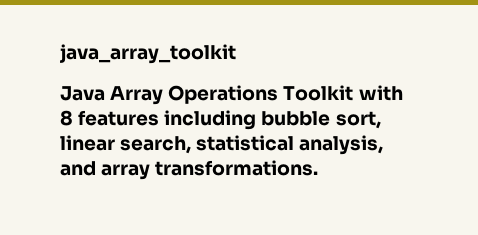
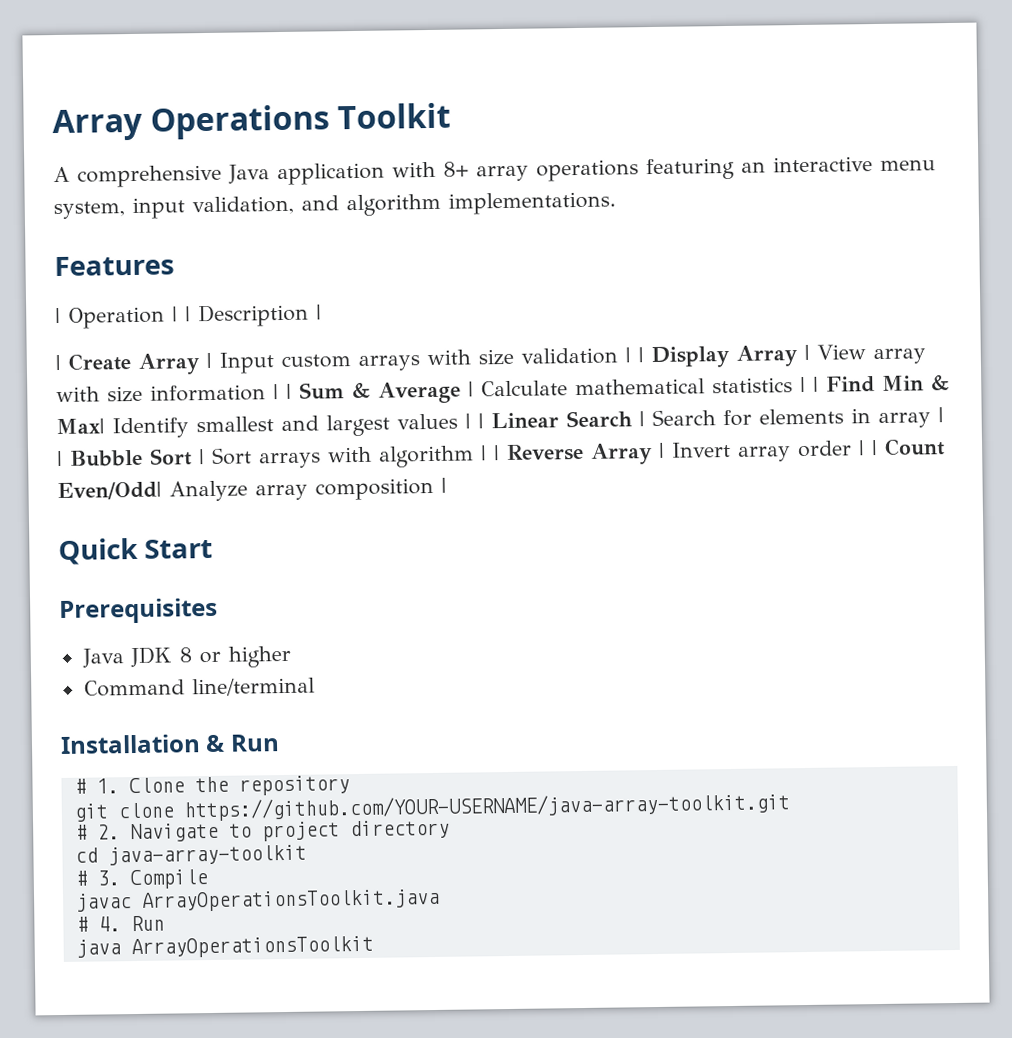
- java_array_toolkit
- Java Array Operations Toolkit with 8 features including bubble sort, linear search, statistical analysis, and array transformations.
+ Array Operations Toolkit
+ A comprehensive Java application with 8+ array operations featuring an interactive menu system, input validation, and algorithm implementations.
+ Features
+ | Operation | | Description |
+ | Create Array | Input custom arrays with size validation | | Display Array | View array with size information | | Sum & Average | Calculate mathematical statistics | | Find Min & Max| Identify smallest and largest values | | Linear Search | Search for elements in array | | Bubble Sort | Sort arrays with algorithm | | Reverse Array | Invert array order | | Count Even/Odd| Analyze array composition |
+ Quick Start
+ Prerequisites
+ Java JDK 8 or higher
+ Command line/terminal
+ Installation & Run
+ # 1. Clone the repository
+ git clone https://github.com/YOUR-USERNAME/java-array-toolkit.git
+ # 2. Navigate to project directory
+ cd java-array-toolkit
+ # 3. Compile
+ javac ArrayOperationsToolkit.java
+ # 4. Run
+ java ArrayOperationsToolkit

